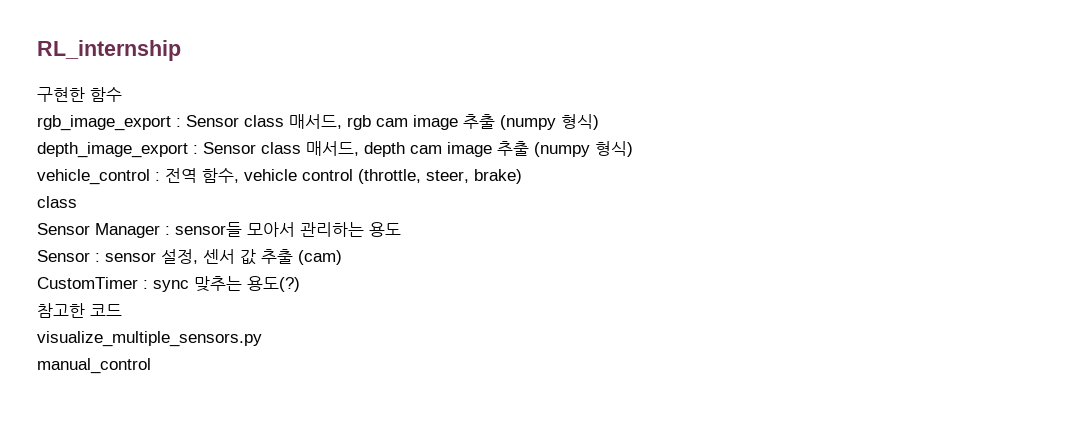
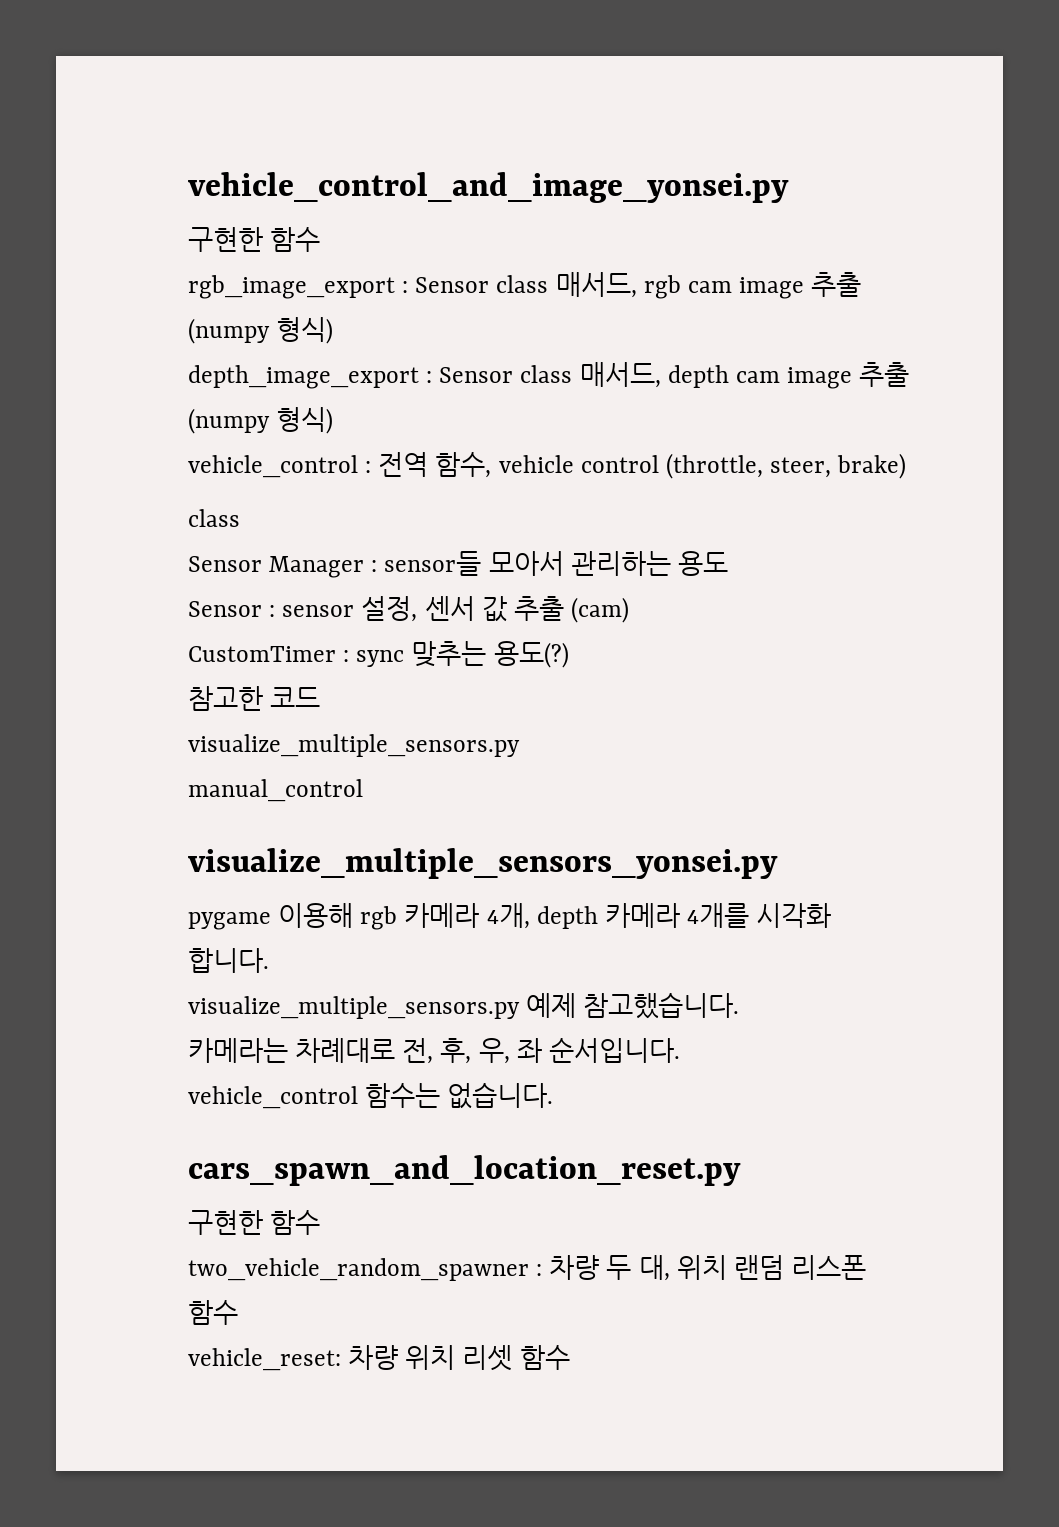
- RL_internship
+ vehicle_control_and_image_yonsei.py
+ visualize_multiple_sensors_yonsei.py
+ pygame 이용해 rgb 카메라 4개, depth 카메라 4개를 시각화 합니다.
+ visualize_multiple_sensors.py 예제 참고했습니다.
+ 카메라는 차례대로 전, 후, 우, 좌 순서입니다.
+ vehicle_control 함수는 없습니다.
+ cars_spawn_and_location_reset.py
+ 구현한 함수
+ two_vehicle_random_spawner : 차량 두 대, 위치 랜덤 리스폰 함수
+ vehicle_reset: 차량 위치 리셋 함수

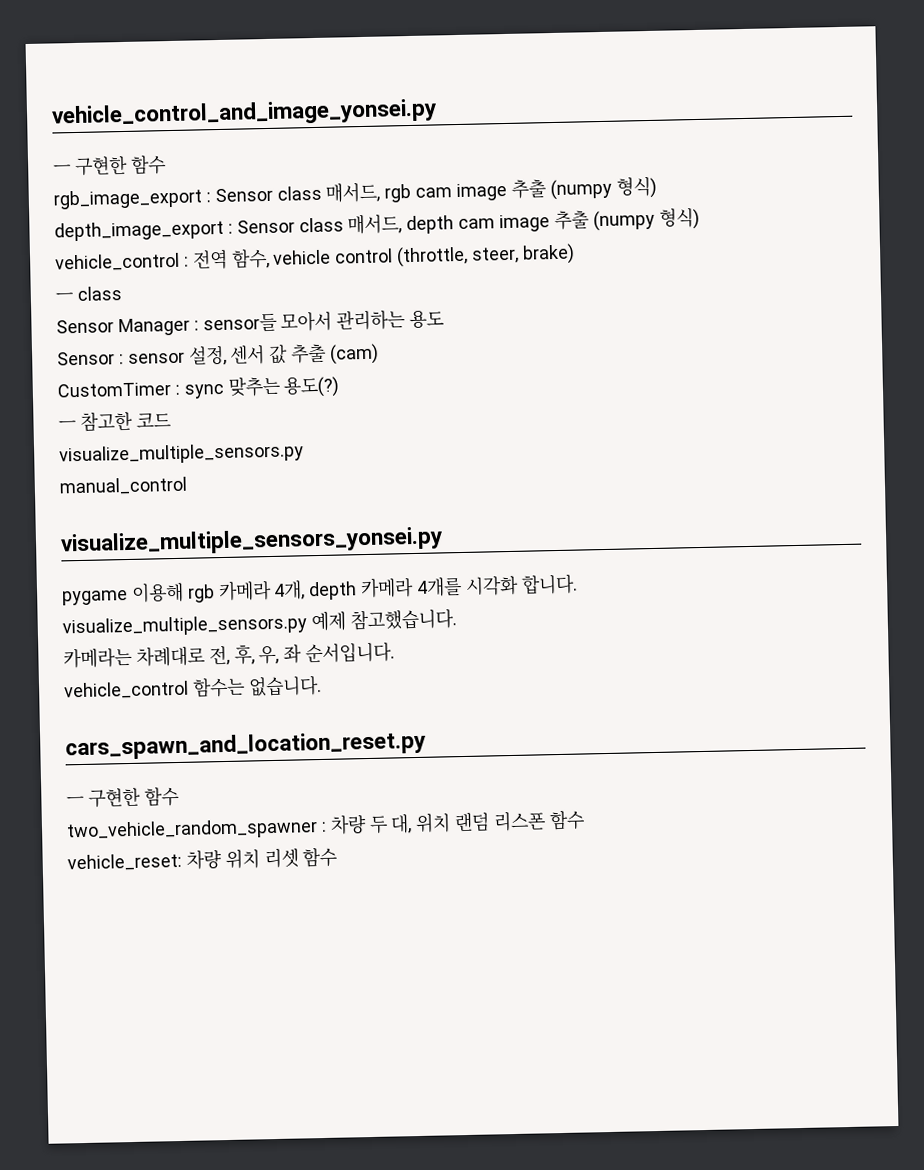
  vehicle_control_and_image_yonsei.py
- 구현한 함수
+ ㅡ 구현한 함수
  vehicle_control : 전역 함수, vehicle control (throttle, steer, brake)
- class
+ ㅡ class
- 참고한 코드
+ ㅡ 참고한 코드
  cars_spawn_and_location_reset.py
- 구현한 함수
+ ㅡ 구현한 함수

